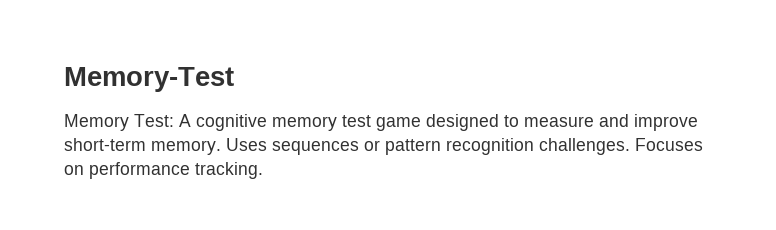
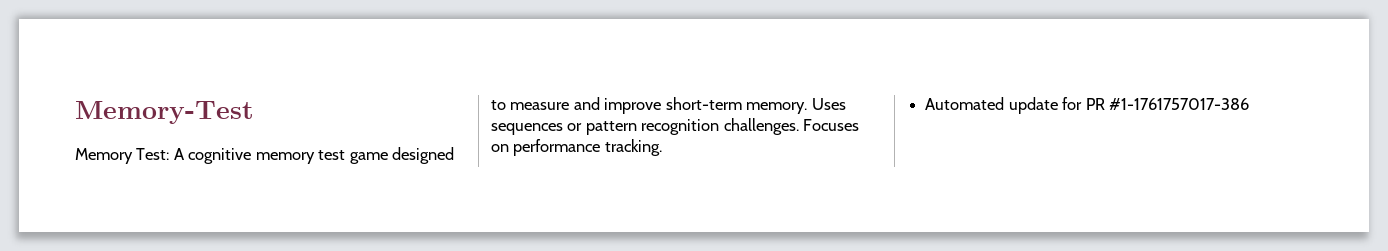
+ Automated update for PR #1-1761757017-386

